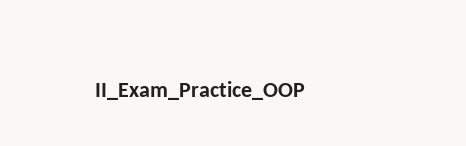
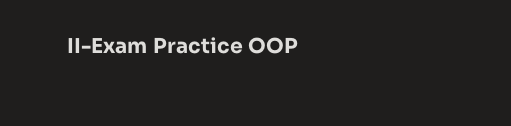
- II_Exam_Practice_OOP
+ II-Exam Practice OOP

